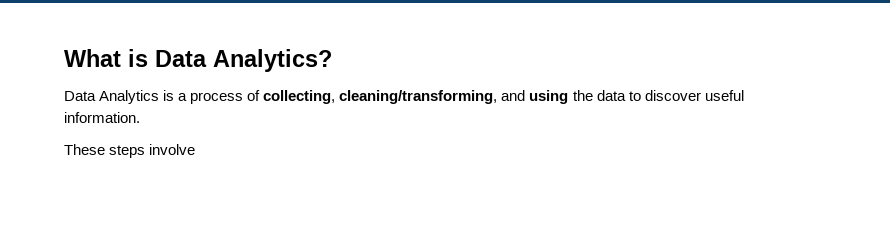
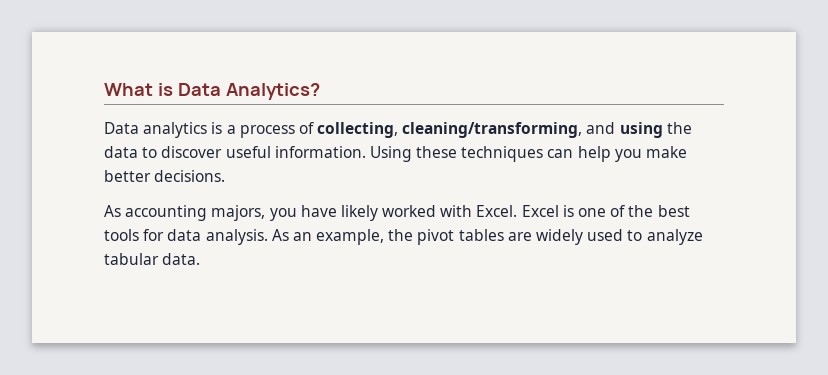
- Data Analytics is a process of collecting, cleaning/transforming, and using the data to discover useful information.
- These steps involve
+ Data analytics is a process of collecting, cleaning/transforming, and using the data to discover useful information. Using these techniques can help you make better decisions.
+ As accounting majors, you have likely worked with Excel. Excel is one of the best tools for data analysis. As an example, the pivot tables are widely used to analyze tabular data.

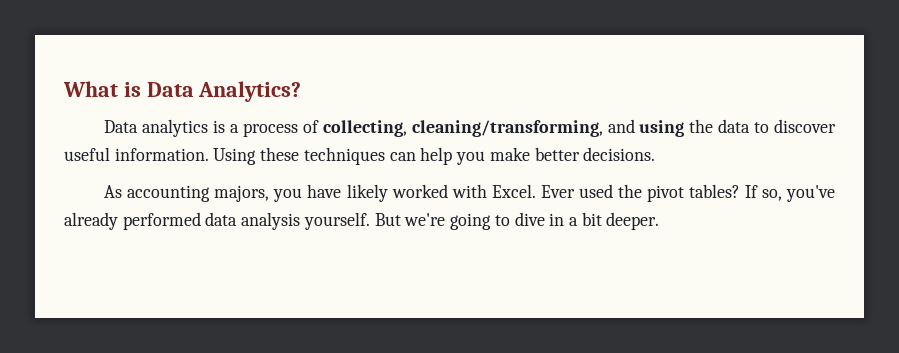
- Excel is one of the best tools for data analysis. As an example, the pivot tables are widely used to analyze tabular data.
+ Ever used the pivot tables? If so, you've already performed data analysis yourself. But we're going to dive in a bit deeper.

